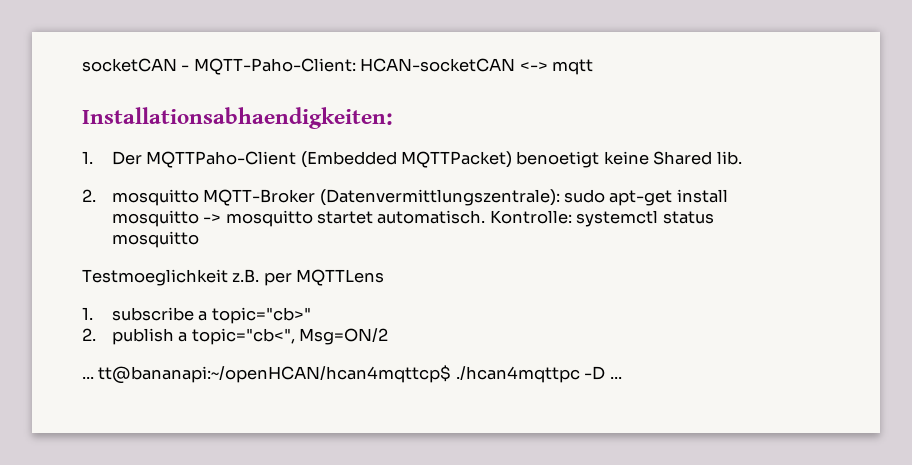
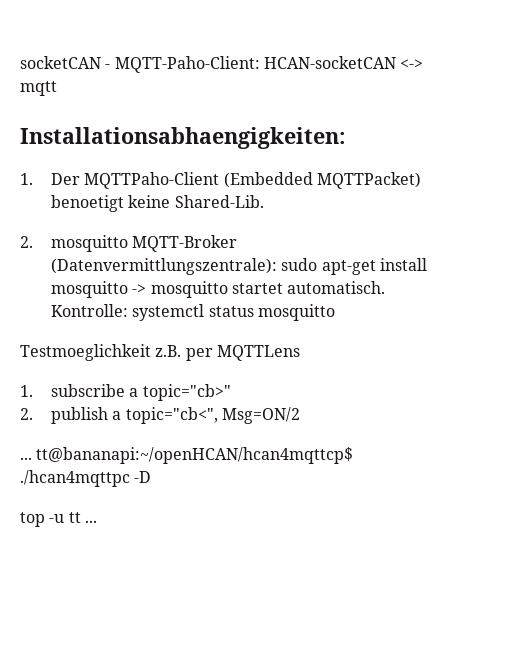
- Installationsabhaendigkeiten:
+ Installationsabhaengigkeiten:
- 1. Der MQTTPaho-Client (Embedded MQTTPacket) benoetigt keine Shared lib.
+ 1. Der MQTTPaho-Client (Embedded MQTTPacket) benoetigt keine Shared-Lib.
- ... tt@bananapi:~/openHCAN/hcan4mqttcp$ ./hcan4mqttpc -D ...
+ ... tt@bananapi:~/openHCAN/hcan4mqttcp$ ./hcan4mqttpc -D
+ top -u tt ...

